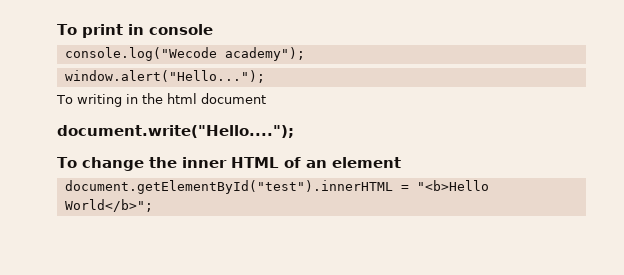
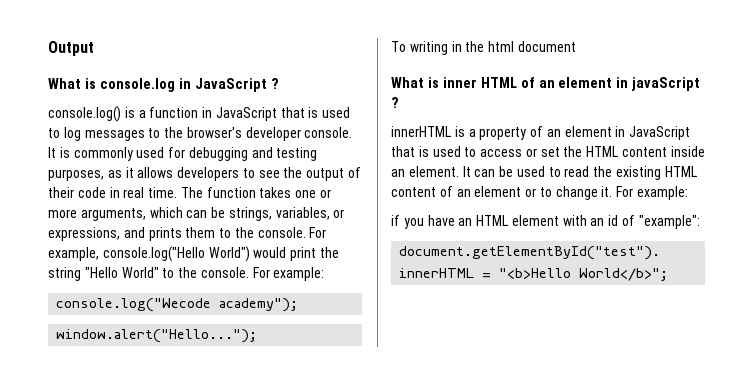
- To print in console
+ Output
+ What is console.log in JavaScript ?
+ console.log() is a function in JavaScript that is used to log messages to the browser's developer console. It is commonly used for debugging and testing purposes, as it allows developers to see the output of their code in real time. The function takes one or more arguments, which can be strings, variables, or expressions, and prints them to the console. For example, console.log("Hello World") would print the string "Hello World" to the console. For example:
- document.write("Hello....");
- To change the inner HTML of an element
+ What is inner HTML of an element in javaScript ?
+ innerHTML is a property of an element in JavaScript that is used to access or set the HTML content inside an element. It can be used to read the existing HTML content of an element or to change it. For example:
+ if you have an HTML element with an id of "example":

